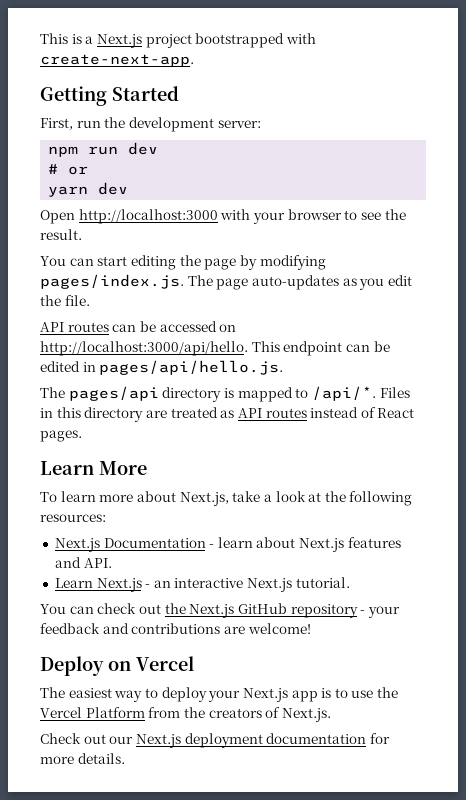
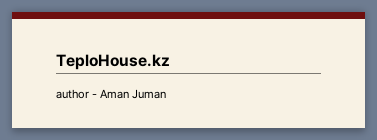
- This is a Next.js project bootstrapped with create-next-app.
- Getting Started
- First, run the development server:
- npm run dev
- # or
- yarn dev
- Open http://localhost:3000 with your browser to see the result.
- You can start editing the page by modifying pages/index.js. The page auto-updates as you edit the file.
- API routes can be accessed on http://localhost:3000/api/hello. This endpoint can be edited in pages/api/hello.js.
- The pages/api directory is mapped to /api/*. Files in this directory are treated as API routes instead of React pages.
- Learn More
- To learn more about Next.js, take a look at the following resources:
- Next.js Documentation - learn about Next.js features and API.
- Learn Next.js - an interactive Next.js tutorial.
- You can check out the Next.js GitHub repository - your feedback and contributions are welcome!
- Deploy on Vercel
- The easiest way to deploy your Next.js app is to use the Vercel Platform from the creators of Next.js.
- Check out our Next.js deployment documentation for more details.
+ TeploHouse.kz
+ author - Aman Juman

